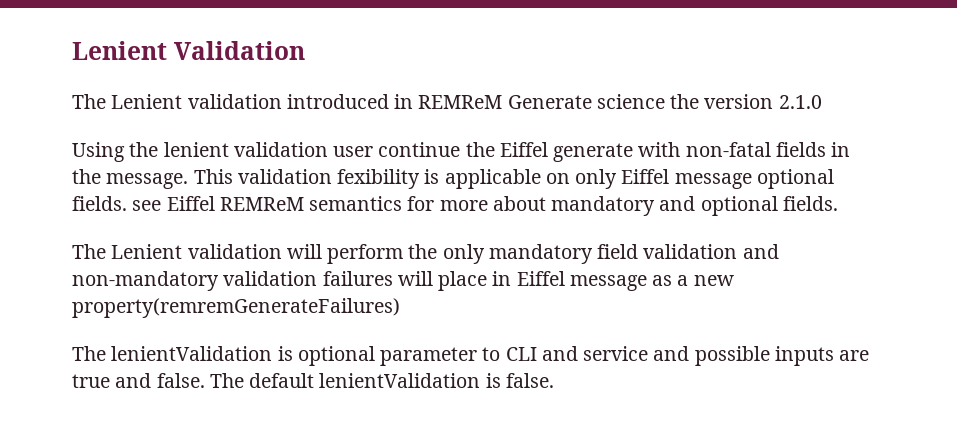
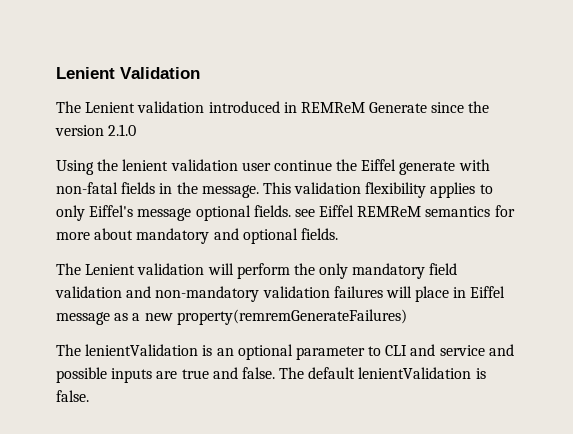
- The Lenient validation introduced in REMReM Generate science the version 2.1.0
+ The Lenient validation introduced in REMReM Generate since the version 2.1.0
- This validation fexibility is applicable on only Eiffel message optional fields. see Eiffel REMReM semantics for more about mandatory and optional fields.
+ This validation flexibility applies to only Eiffel's message optional fields. see Eiffel REMReM semantics for more about mandatory and optional fields.
- The lenientValidation is optional parameter to CLI and service and possible inputs are true and false.
+ The lenientValidation is an optional parameter to CLI and service and possible inputs are true and false.

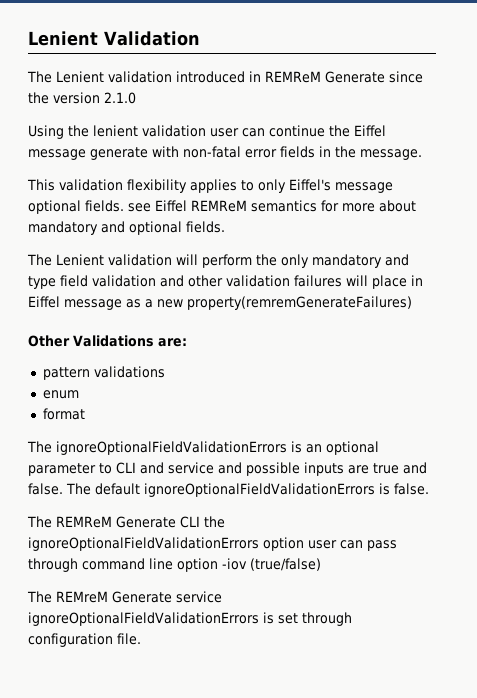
- Using the lenient validation user continue the Eiffel generate with non-fatal fields in the message. This validation flexibility applies to only Eiffel's message optional fields. see Eiffel REMReM semantics for more about mandatory and optional fields.
+ Using the lenient validation user can continue the Eiffel message generate with non-fatal error fields in the message.
+ This validation flexibility applies to only Eiffel's message optional fields. see Eiffel REMReM semantics for more about mandatory and optional fields.
- The Lenient validation will perform the only mandatory field validation and non-mandatory validation failures will place in Eiffel message as a new property(remremGenerateFailures)
+ The Lenient validation will perform the only mandatory and type field validation and other validation failures will place in Eiffel message as a new property(remremGenerateFailures)
- The lenientValidation is an optional parameter to CLI and service and possible inputs are true and false.
+ Other Validations are:
+ pattern validations
+ enum
+ format
+ The ignoreOptionalFieldValidationErrors is an optional parameter to CLI and service and possible inputs are true and false.
- The default lenientValidation is false.
+ The default ignoreOptionalFieldValidationErrors is false.
+ The REMReM Generate CLI the ignoreOptionalFieldValidationErrors option user can pass through command line option -iov (true/false)
+ The REMreM Generate service ignoreOptionalFieldValidationErrors is set through configuration file.

